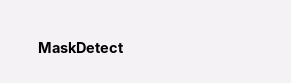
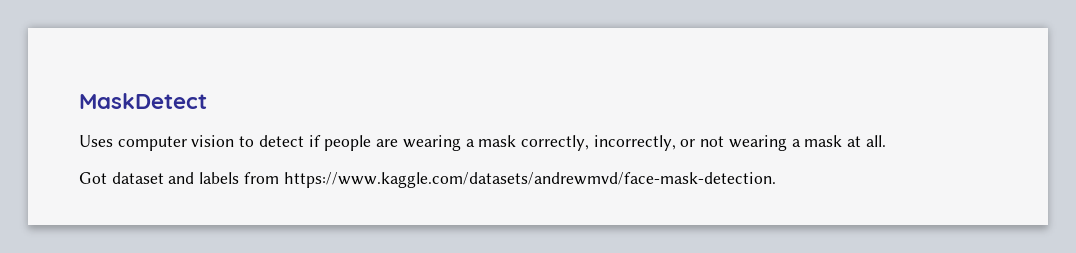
+ Uses computer vision to detect if people are wearing a mask correctly, incorrectly, or not wearing a mask at all.
+ Got dataset and labels from https://www.kaggle.com/datasets/andrewmvd/face-mask-detection.

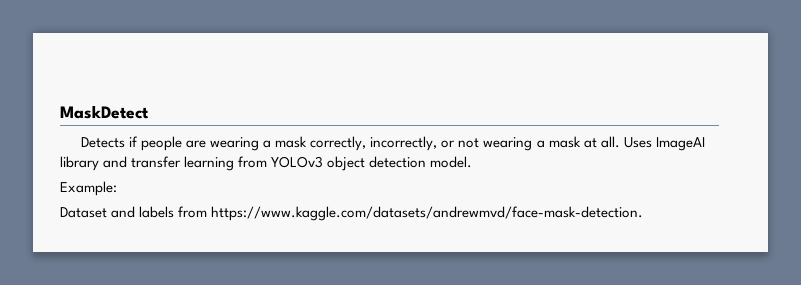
- Uses computer vision to detect if people are wearing a mask correctly, incorrectly, or not wearing a mask at all.
- Got dataset and labels from https://www.kaggle.com/datasets/andrewmvd/face-mask-detection.
+ Detects if people are wearing a mask correctly, incorrectly, or not wearing a mask at all. Uses ImageAI library and transfer learning from YOLOv3 object detection model.
+ Example:
+ Dataset and labels from https://www.kaggle.com/datasets/andrewmvd/face-mask-detection.

